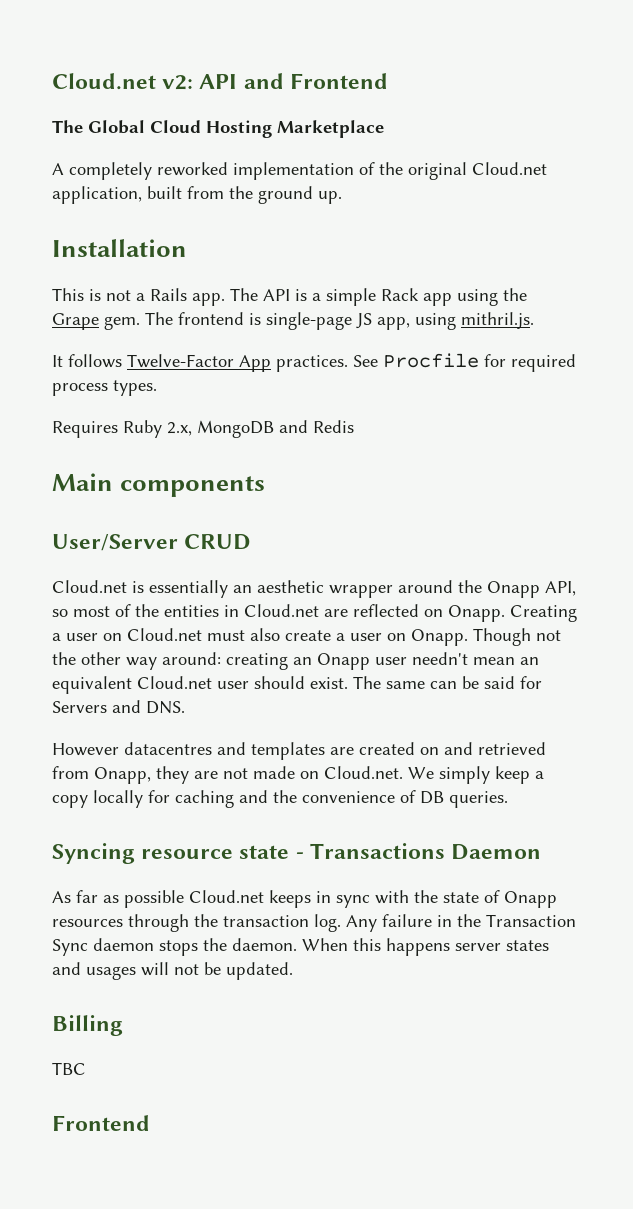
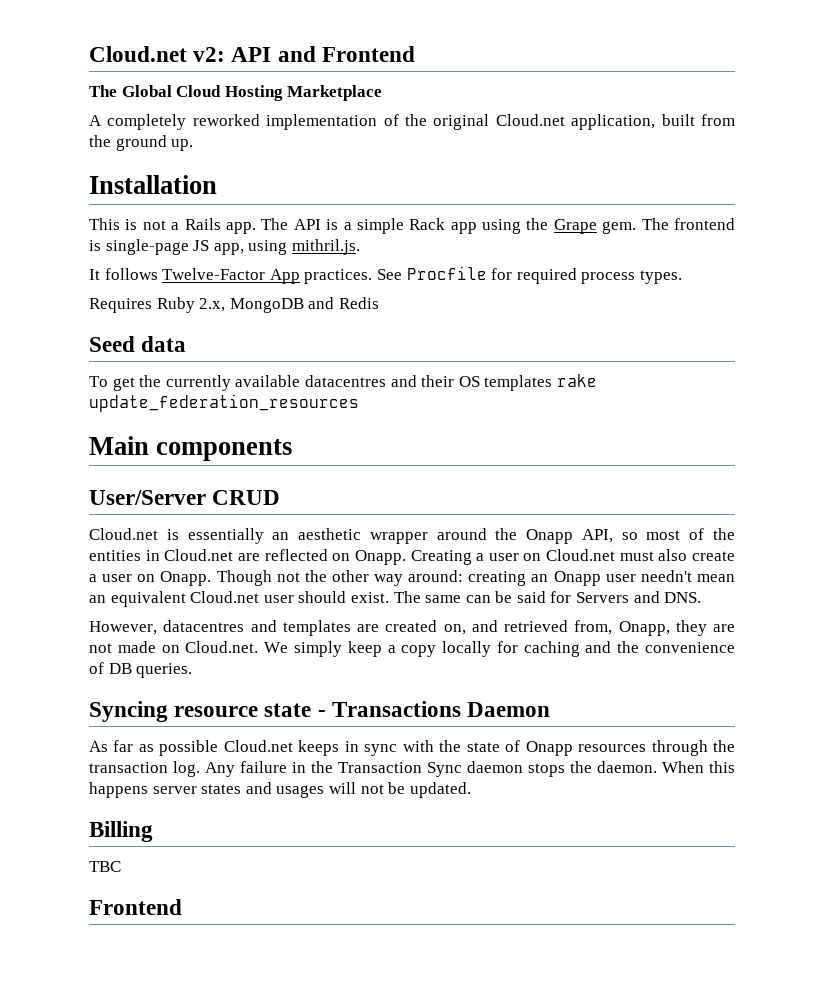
+ Seed data
+ To get the currently available datacentres and their OS templates rake update_federation_resources
- However datacentres and templates are created on and retrieved from Onapp, they are not made on Cloud.net. We simply keep a copy locally for caching and the convenience of DB queries.
+ However, datacentres and templates are created on, and retrieved from, Onapp, they are not made on Cloud.net. We simply keep a copy locally for caching and the convenience of DB queries.

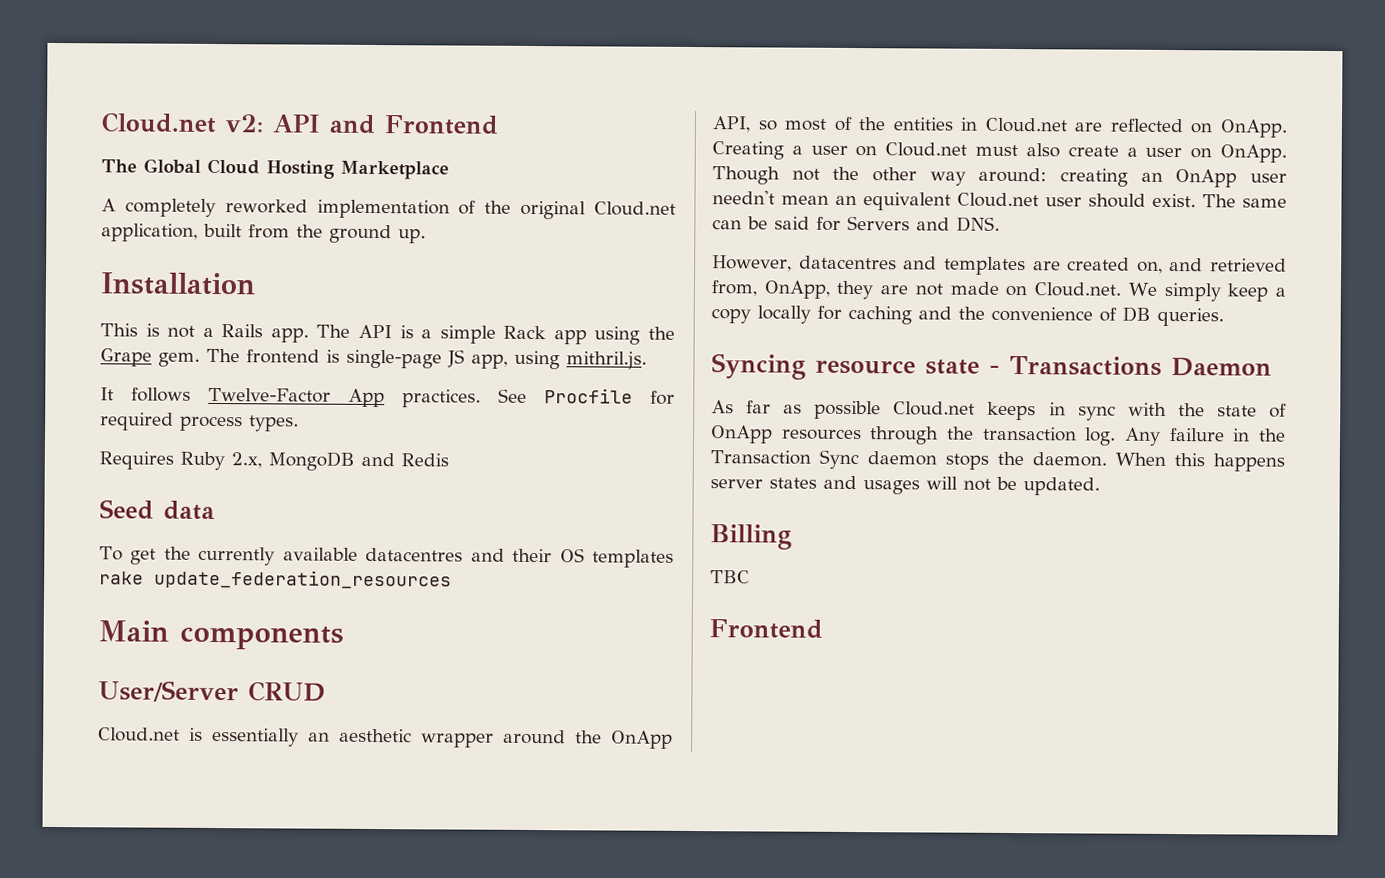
- Cloud.net is essentially an aesthetic wrapper around the Onapp API, so most of the entities in Cloud.net are reflected on Onapp.
+ Cloud.net is essentially an aesthetic wrapper around the OnApp API, so most of the entities in Cloud.net are reflected on OnApp.
- Creating a user on Cloud.net must also create a user on Onapp.
+ Creating a user on Cloud.net must also create a user on OnApp.
- Though not the other way around: creating an Onapp user needn't mean an equivalent Cloud.net user should exist.
+ Though not the other way around: creating an OnApp user needn't mean an equivalent Cloud.net user should exist.
- However, datacentres and templates are created on, and retrieved from, Onapp, they are not made on Cloud.net. We simply keep a copy locally for caching and the convenience of DB queries.
+ However, datacentres and templates are created on, and retrieved from, OnApp, they are not made on Cloud.net. We simply keep a copy locally for caching and the convenience of DB queries.
- As far as possible Cloud.net keeps in sync with the state of Onapp resources through the transaction log.
+ As far as possible Cloud.net keeps in sync with the state of OnApp resources through the transaction log.

